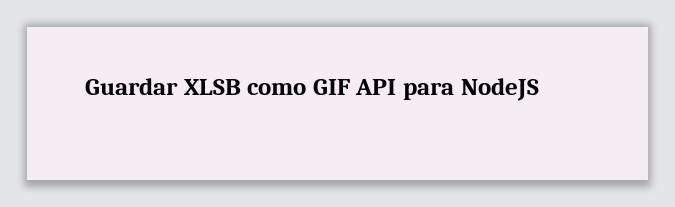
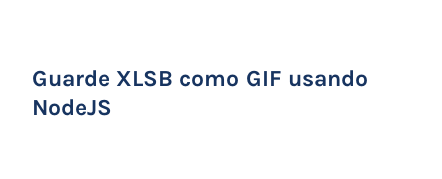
- Guardar XLSB como GIF API para NodeJS
+ Guarde XLSB como GIF usando NodeJS

